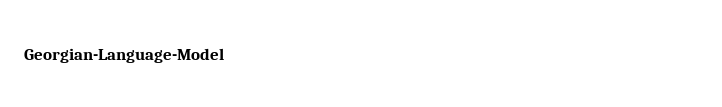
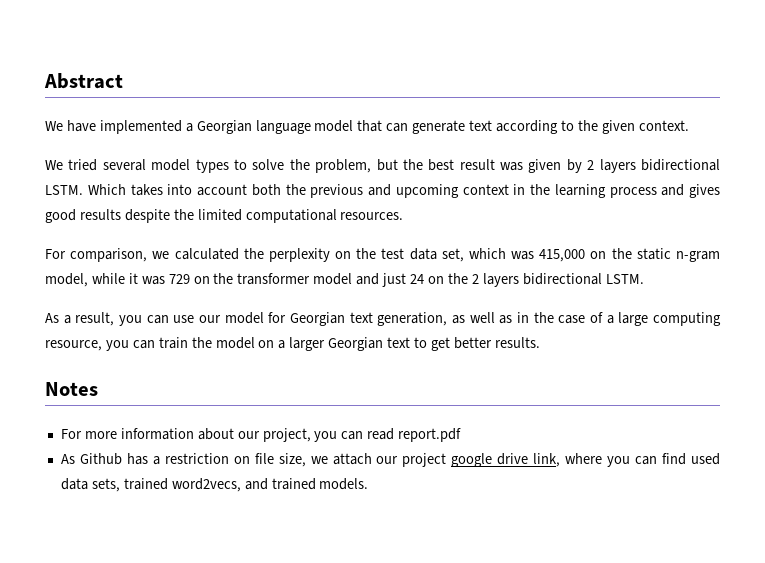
- Georgian-Language-Model
+ Abstract
+ We have implemented a Georgian language model that can generate text according to the given context.
+ We tried several model types to solve the problem, but the best result was given by 2 layers bidirectional LSTM. Which takes into account both the previous and upcoming context in the learning process and gives good results despite the limited computational resources.
+ For comparison, we calculated the perplexity on the test data set, which was 415,000 on the static n-gram model, while it was 729 on the transformer model and just 24 on the 2 layers bidirectional LSTM.
+ As a result, you can use our model for Georgian text generation, as well as in the case of a large computing resource, you can train the model on a larger Georgian text to get better results.
+ Notes
+ For more information about our project, you can read report.pdf
+ As Github has a restriction on file size, we attach our project google drive link, where you can find used data sets, trained word2vecs, and trained models.

